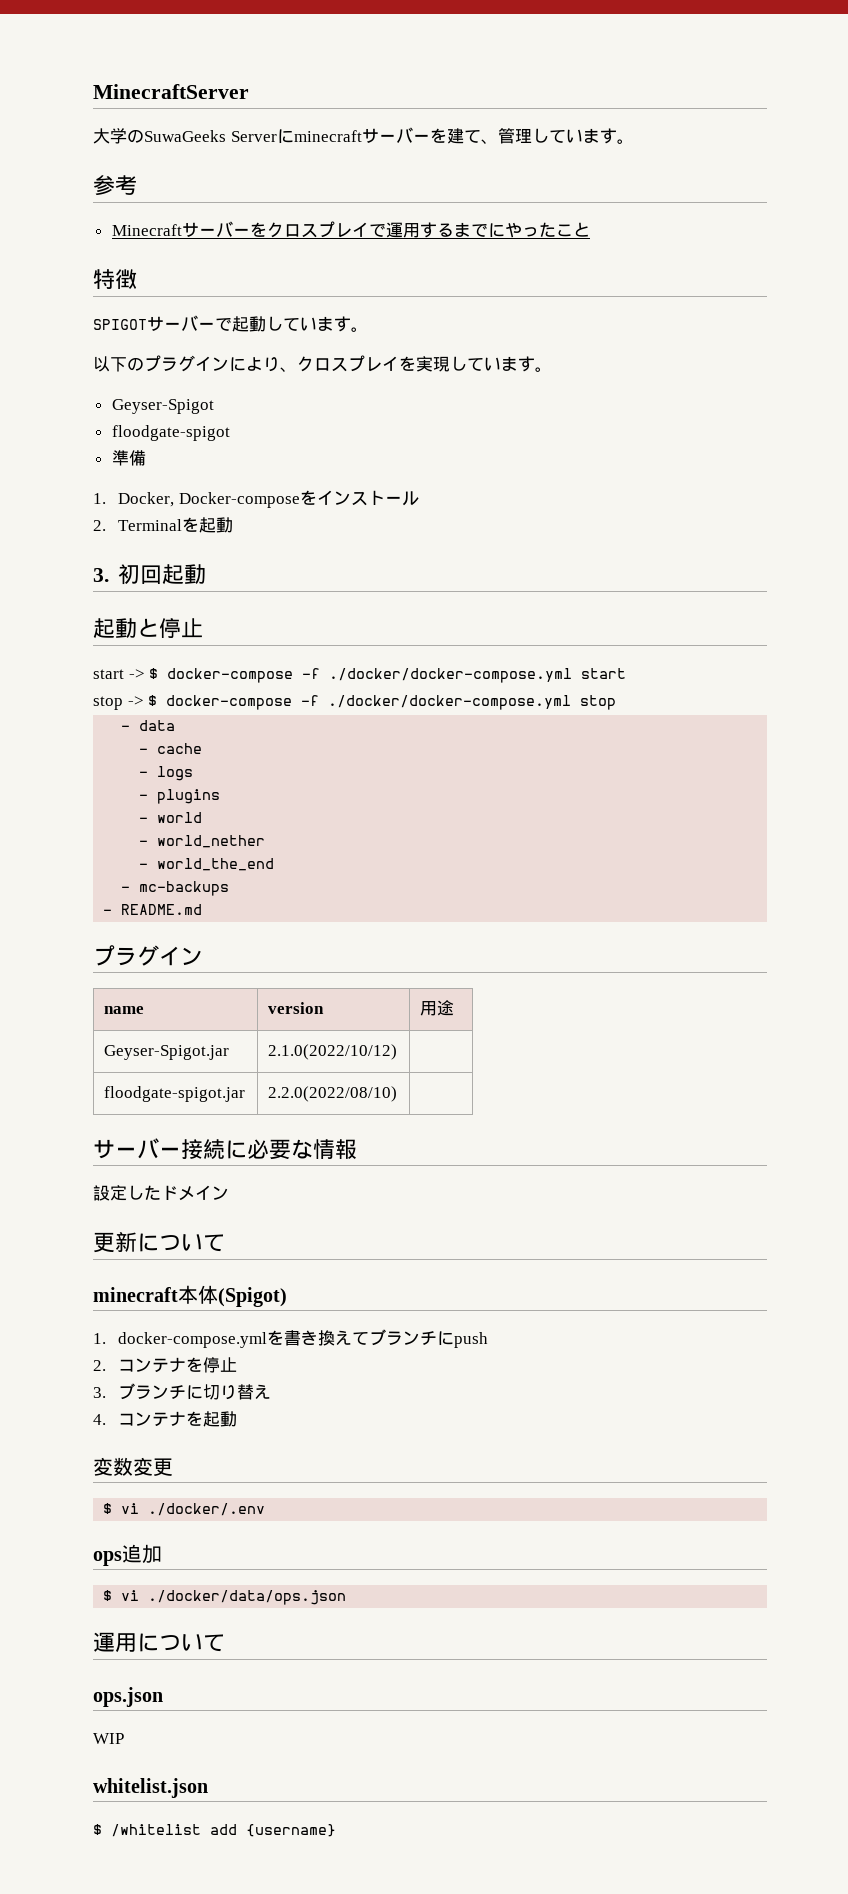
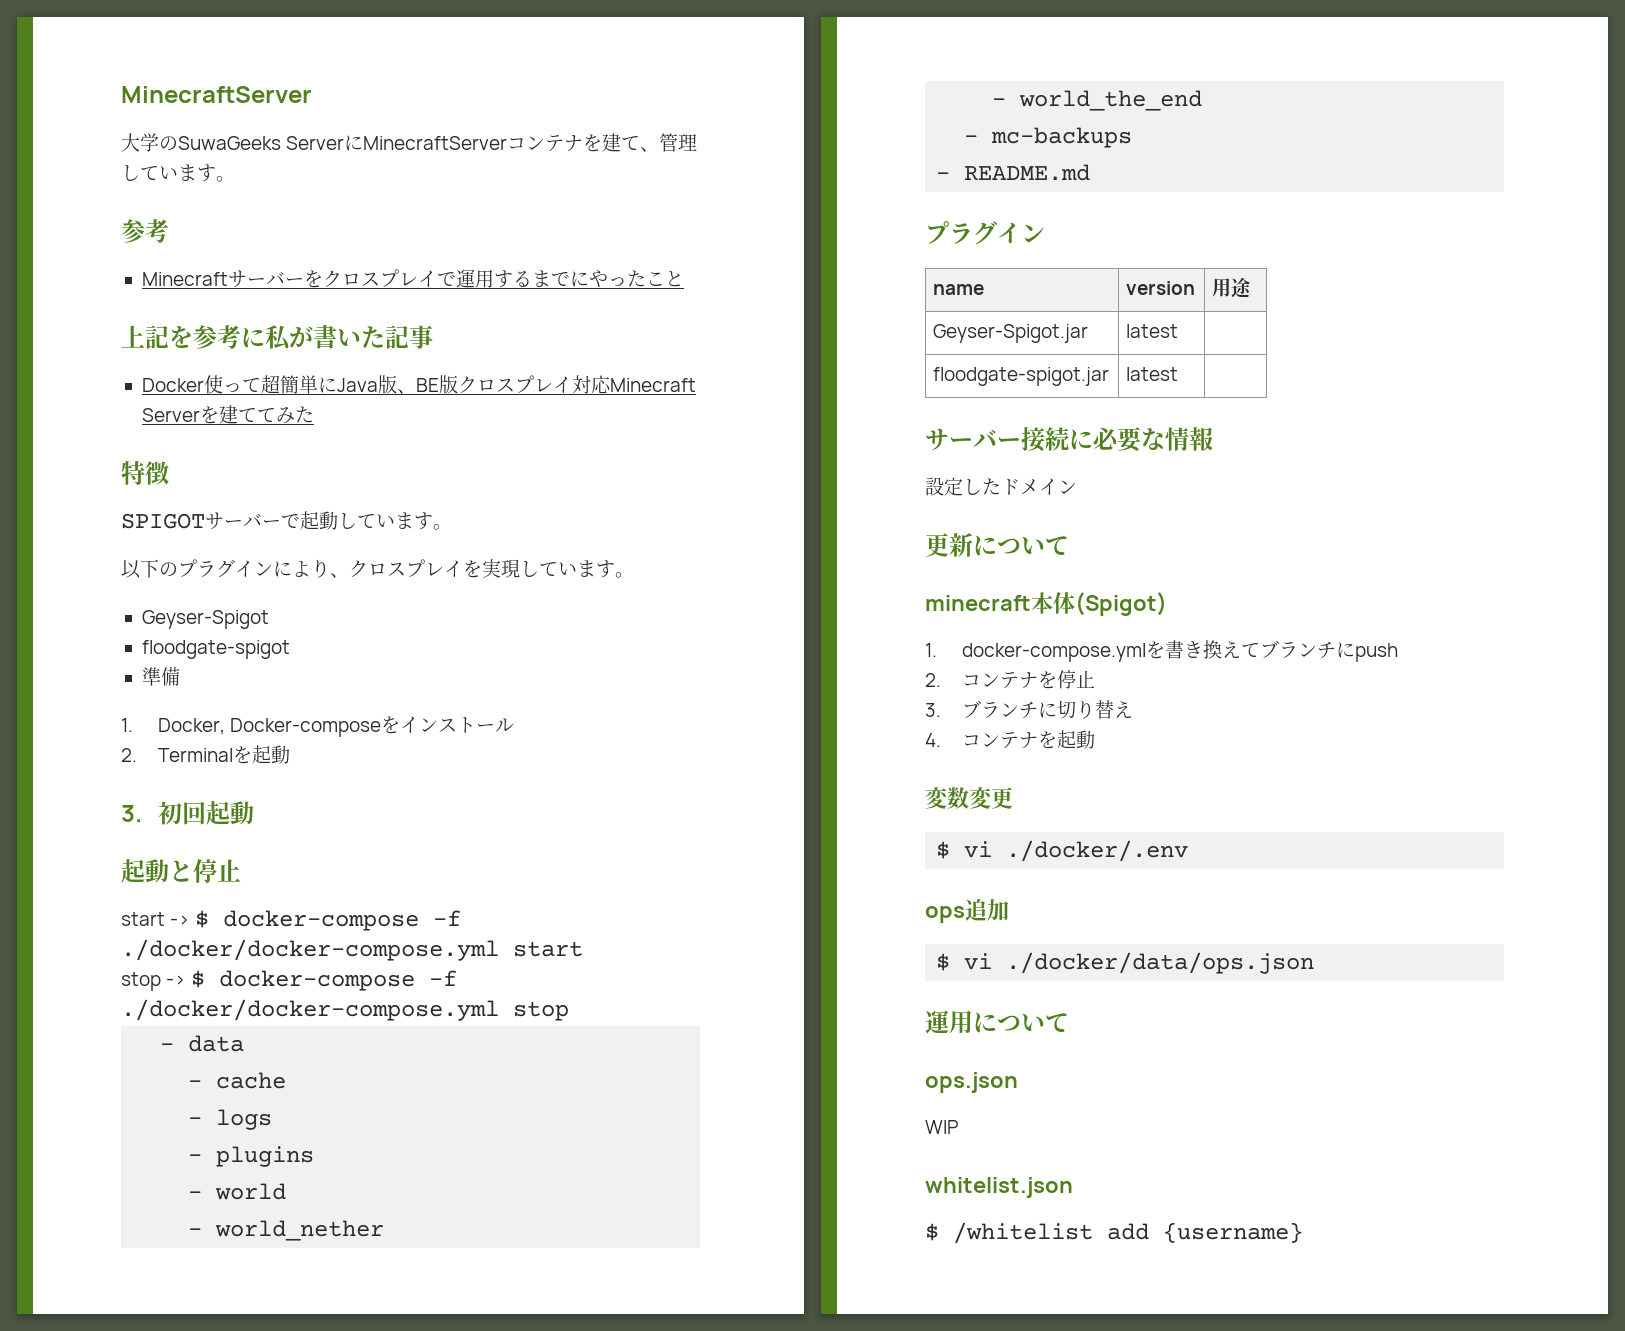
- 大学のSuwaGeeks Serverにminecraftサーバーを建て、管理しています。
+ 大学のSuwaGeeks ServerにMinecraftServerコンテナを建て、管理しています。
+ 上記を参考に私が書いた記事
+ Docker使って超簡単にJava版、BE版クロスプレイ対応Minecraft Serverを建ててみた
- Geyser-Spigot.jar | 2.1.0(2022/10/12) |
+ Geyser-Spigot.jar | latest |
- floodgate-spigot.jar | 2.2.0(2022/08/10) |
+ floodgate-spigot.jar | latest |

